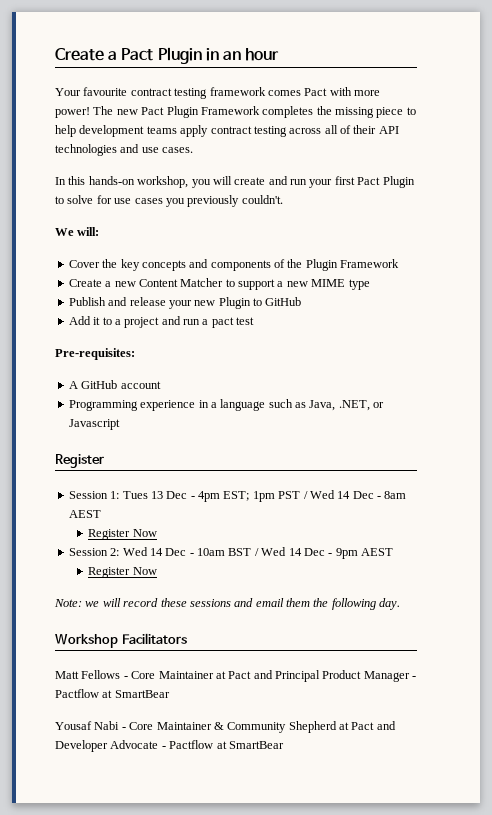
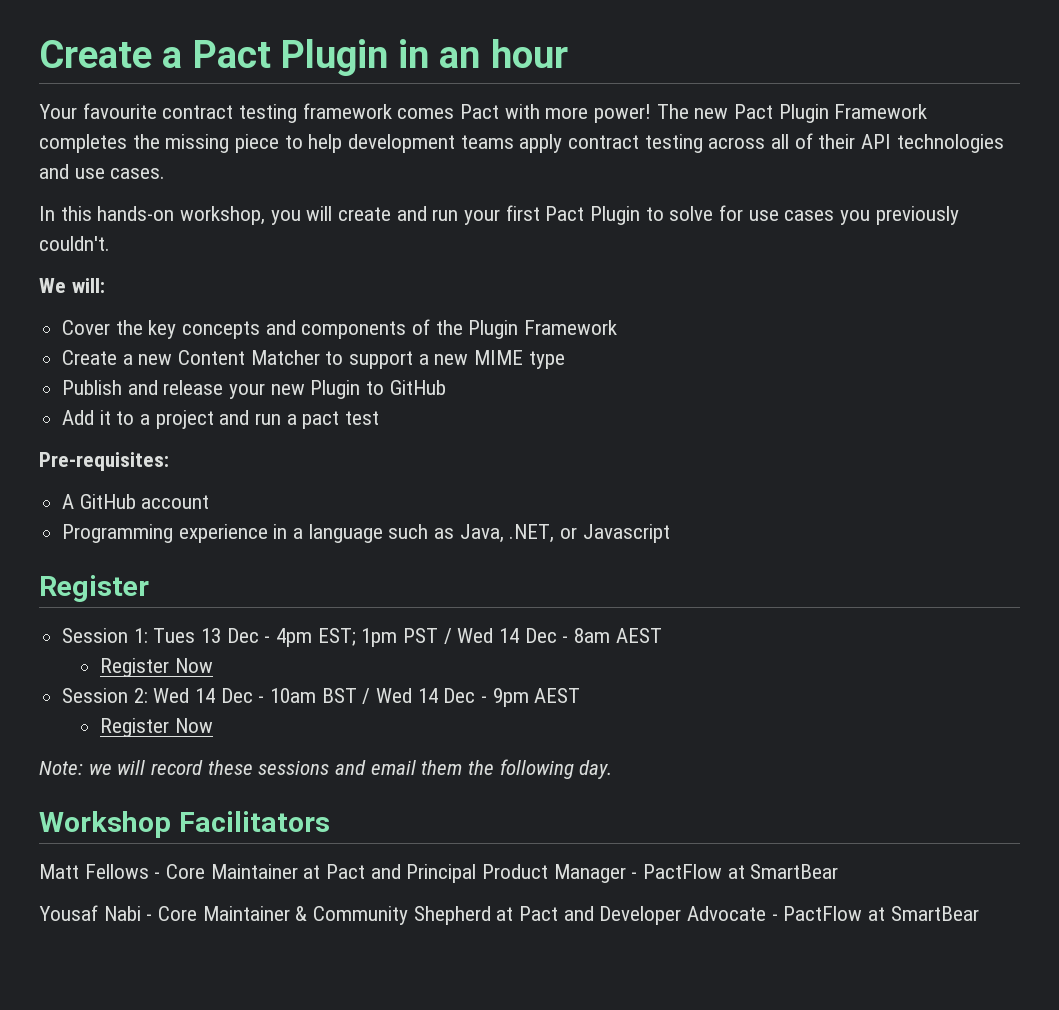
- Matt Fellows - Core Maintainer at Pact and Principal Product Manager - Pactflow at SmartBear
+ Matt Fellows - Core Maintainer at Pact and Principal Product Manager - PactFlow at SmartBear
- Yousaf Nabi - Core Maintainer & Community Shepherd at Pact and Developer Advocate - Pactflow at SmartBear
+ Yousaf Nabi - Core Maintainer & Community Shepherd at Pact and Developer Advocate - PactFlow at SmartBear

